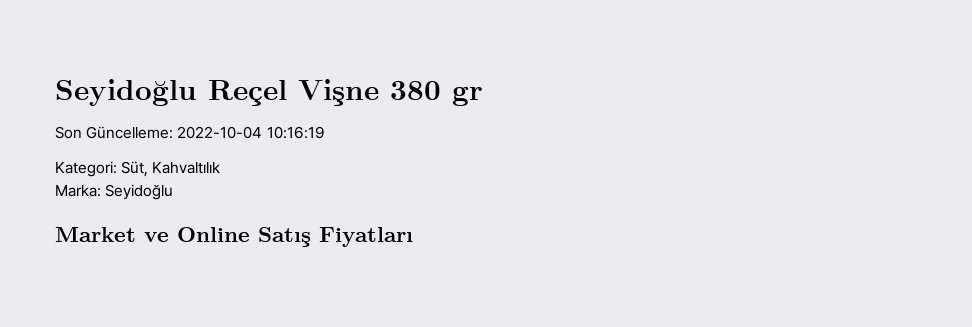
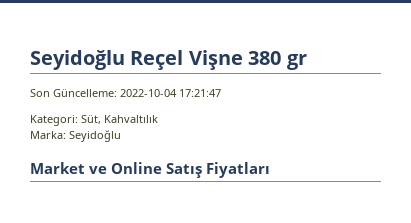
- Son Güncelleme: 2022-10-04 10:16:19
+ Son Güncelleme: 2022-10-04 17:21:47

